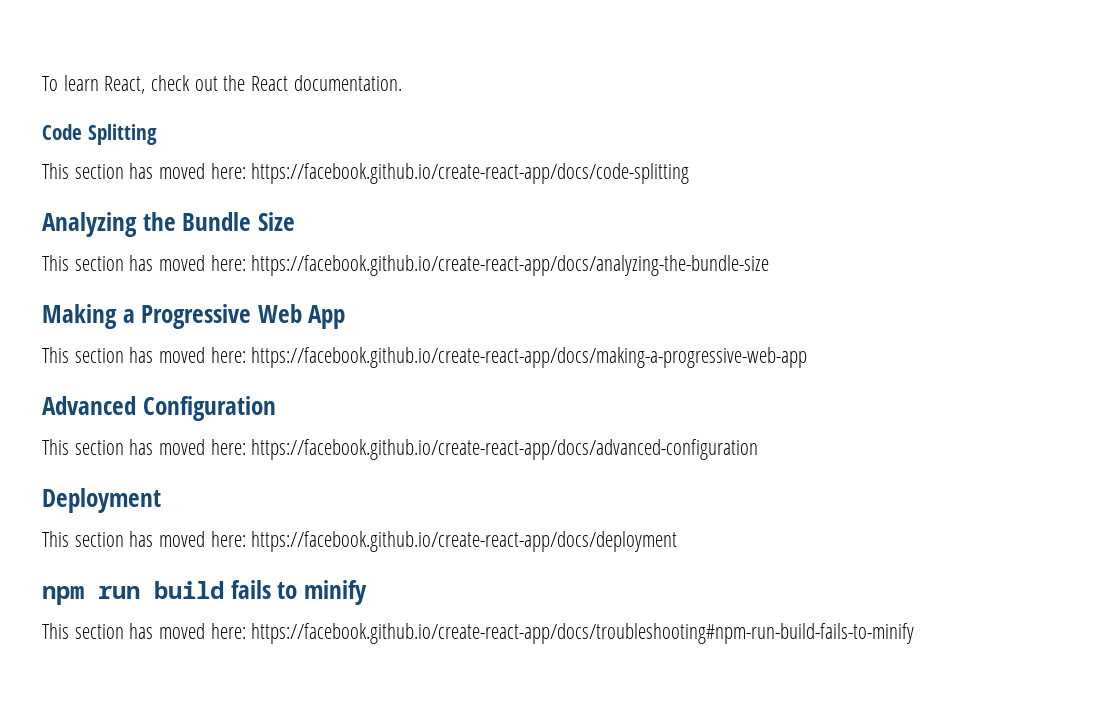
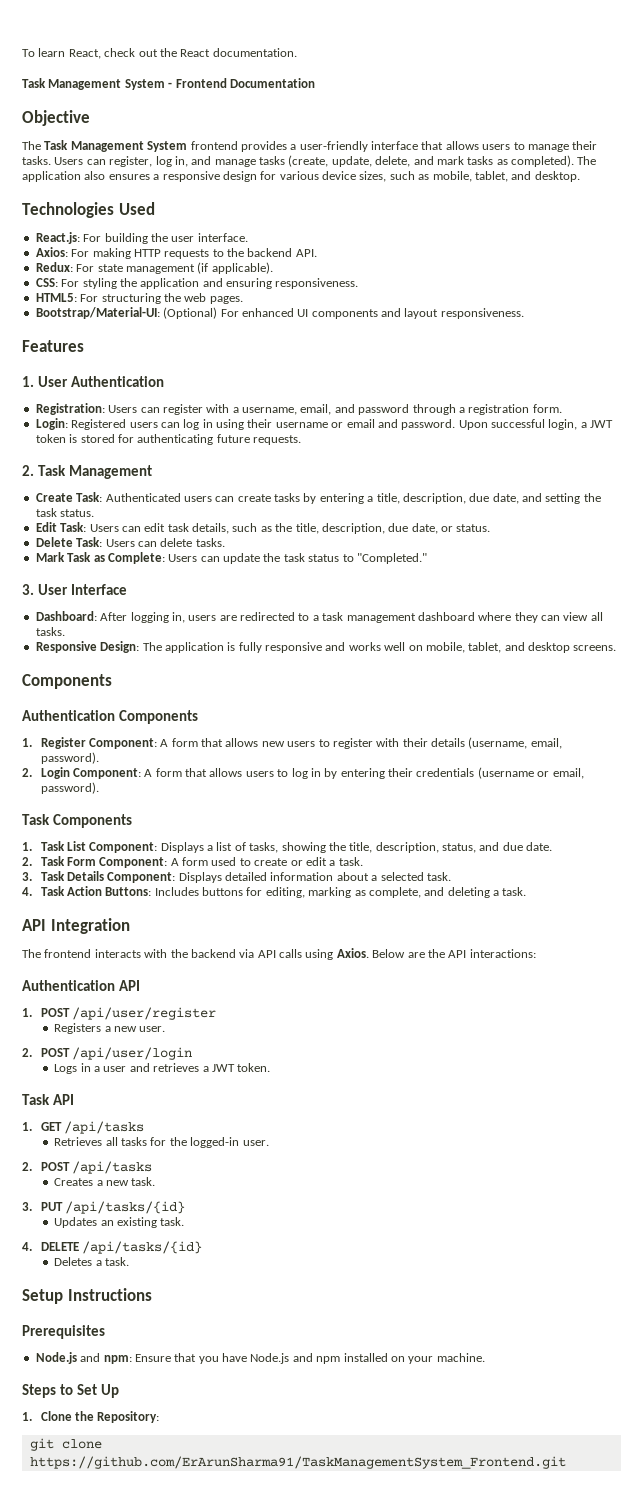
- Code Splitting
- This section has moved here: https://facebook.github.io/create-react-app/docs/code-splitting
- Analyzing the Bundle Size
- This section has moved here: https://facebook.github.io/create-react-app/docs/analyzing-the-bundle-size
- Making a Progressive Web App
- This section has moved here: https://facebook.github.io/create-react-app/docs/making-a-progressive-web-app
- Advanced Configuration
- This section has moved here: https://facebook.github.io/create-react-app/docs/advanced-configuration
- Deployment
- This section has moved here: https://facebook.github.io/create-react-app/docs/deployment
- npm run build fails to minify
- This section has moved here: https://facebook.github.io/create-react-app/docs/troubleshooting#npm-run-build-fails-to-minify
+ Task Management System - Frontend Documentation
+ Objective
+ The Task Management System frontend provides a user-friendly interface that allows users to manage their tasks. Users can register, log in, and manage tasks (create, update, delete, and mark tasks as completed). The application also ensures a responsive design for various device sizes, such as mobile, tablet, and desktop.
+ Technologies Used
+ React.js: For building the user interface.
+ Axios: For making HTTP requests to the backend API.
+ Redux: For state management (if applicable).
+ CSS: For styling the application and ensuring responsiveness.
+ HTML5: For structuring the web pages.
+ Bootstrap/Material-UI: (Optional) For enhanced UI components and layout responsiveness.
+ Features
+ 1. User Authentication
+ Registration: Users can register with a username, email, and password through a registration form.
+ Login: Registered users can log in using their username or email and password. Upon successful login, a JWT token is stored for authenticating future requests.
+ 2. Task Management
+ Create Task: Authenticated users can create tasks by entering a title, description, due date, and setting the task status.
+ Edit Task: Users can edit task details, such as the title, description, due date, or status.
+ Delete Task: Users can delete tasks.
+ Mark Task as Complete: Users can update the task status to "Completed."
+ 3. User Interface
+ Dashboard: After logging in, users are redirected to a task management dashboard where they can view all tasks.
+ Responsive Design: The application is fully responsive and works well on mobile, tablet, and desktop screens.
+ Components
+ Authentication Components
+ 1. Register Component: A form that allows new users to register with their details (username, email, password).
+ 2. Login Component: A form that allows users to log in by entering their credentials (username or email, password).
+ Task Components
+ 1. Task List Component: Displays a list of tasks, showing the title, description, status, and due date.
+ 2. Task Form Component: A form used to create or edit a task.
+ 3. Task Details Component: Displays detailed information about a selected task.
+ 4. Task Action Buttons: Includes buttons for editing, marking as complete, and deleting a task.
+ API Integration
+ The frontend interacts with the backend via API calls using Axios. Below are the API interactions:
+ Authentication API
+ 1. POST /api/user/register
+ Registers a new user.
+ 2. POST /api/user/login
+ Logs in a user and retrieves a JWT token.
+ Task API
+ 1. GET /api/tasks
+ Retrieves all tasks for the logged-in user.
+ 2. POST /api/tasks
+ Creates a new task.
+ 3. PUT /api/tasks/{id}
+ Updates an existing task.
+ 4. DELETE /api/tasks/{id}
+ Deletes a task.
+ Setup Instructions
+ Prerequisites
+ Node.js and npm: Ensure that you have Node.js and npm installed on your machine.
+ Steps to Set Up
+ 1. Clone the Repository:
+ git clone https://github.com/ErArunSharma91/TaskManagementSystem_Frontend.git

